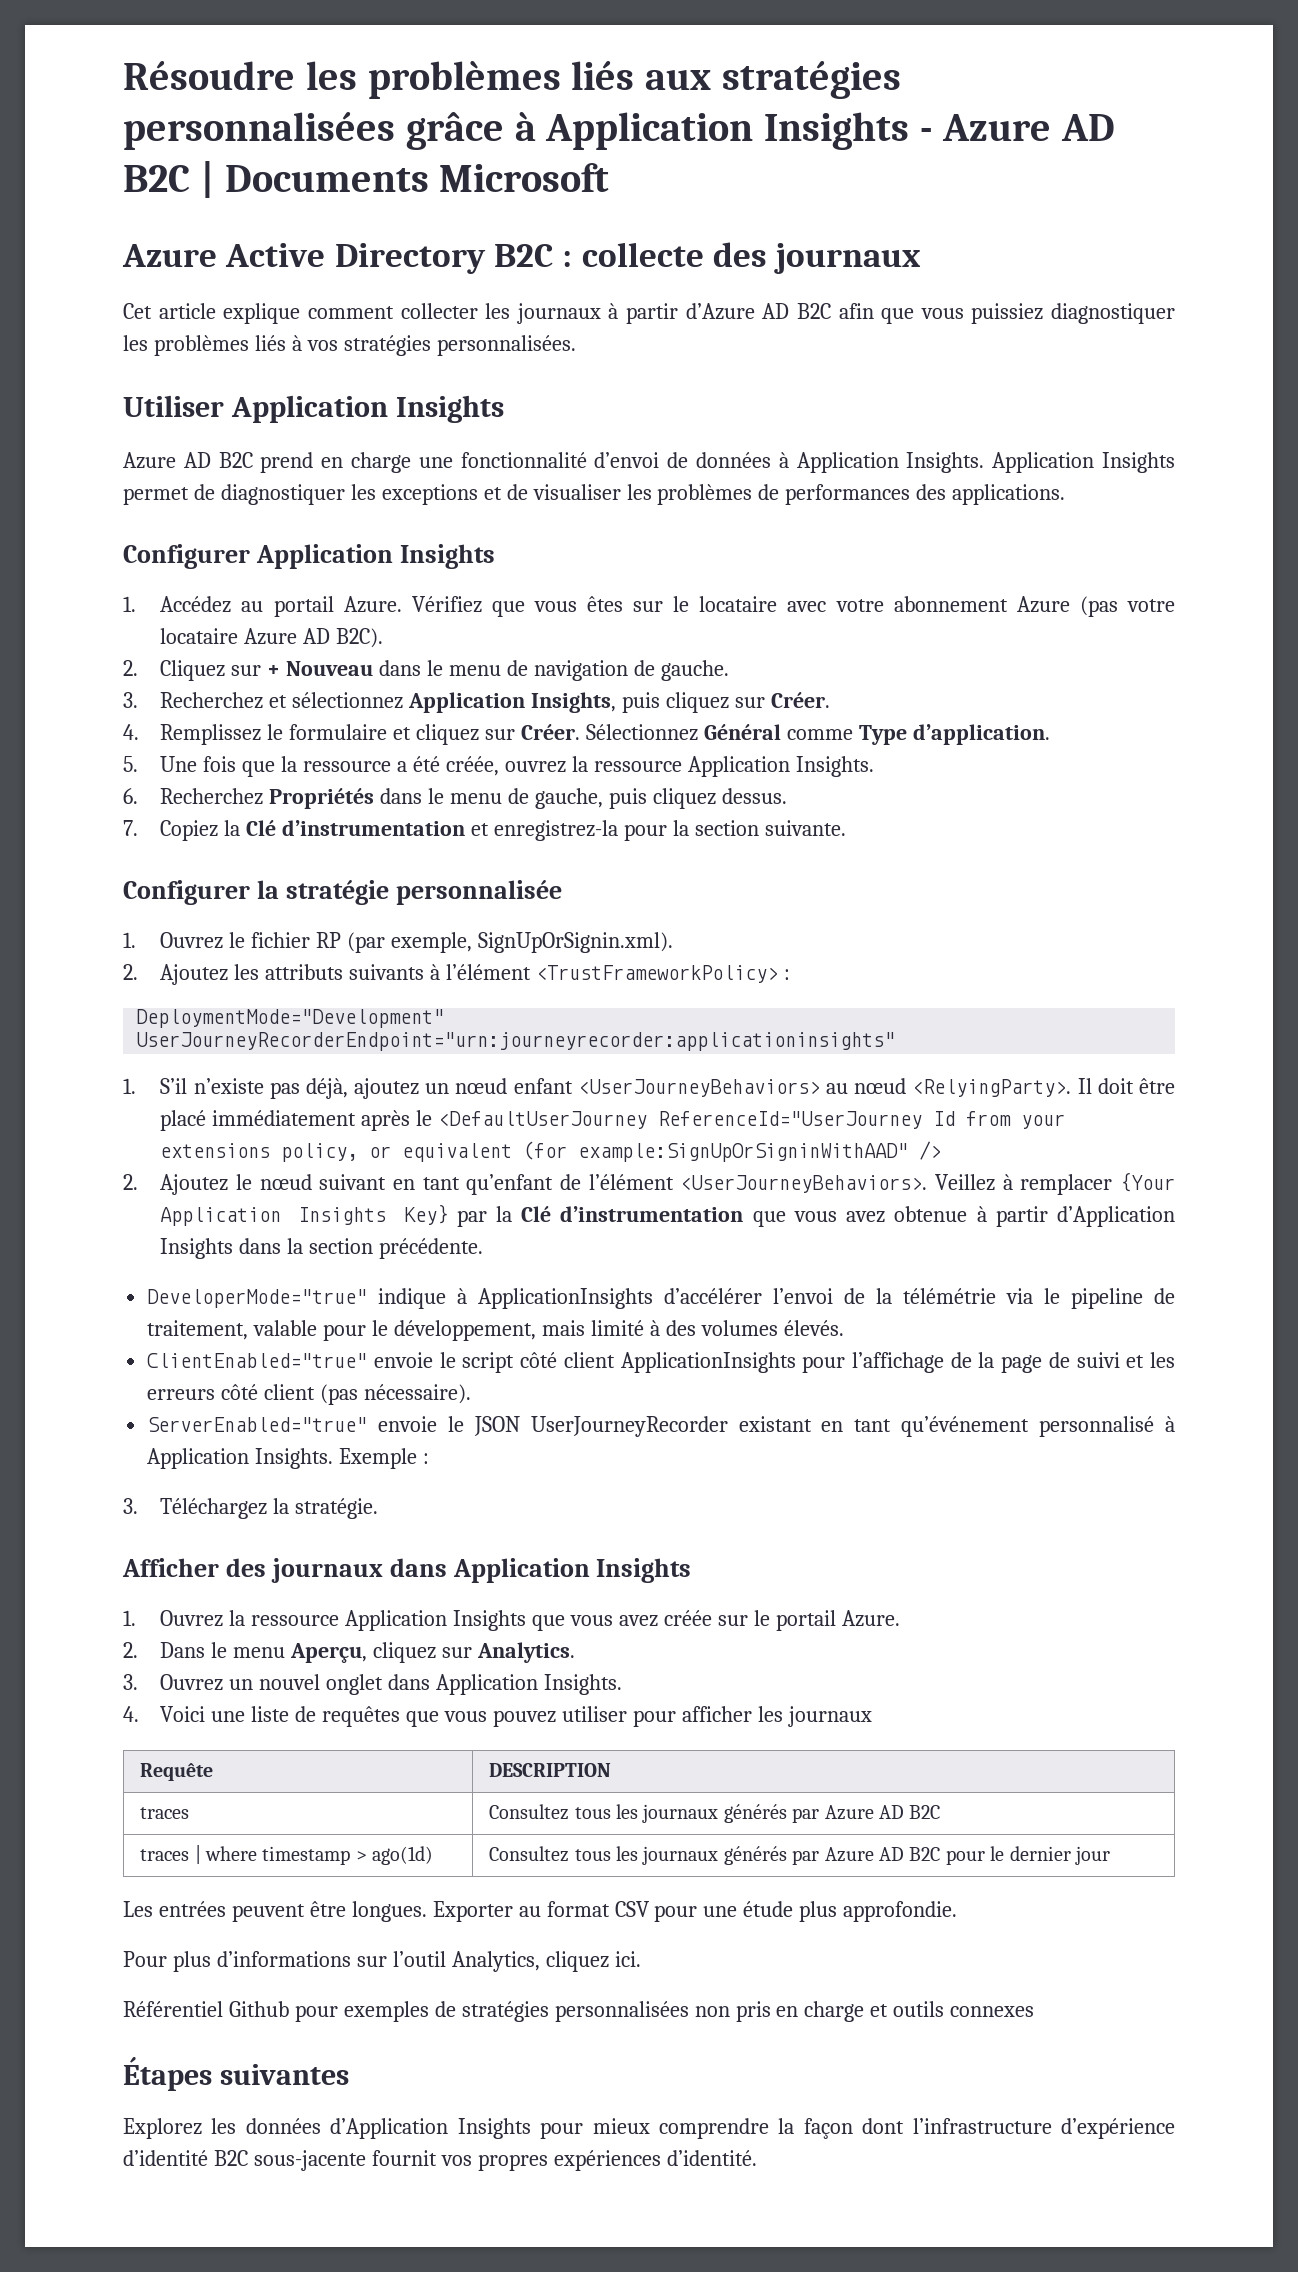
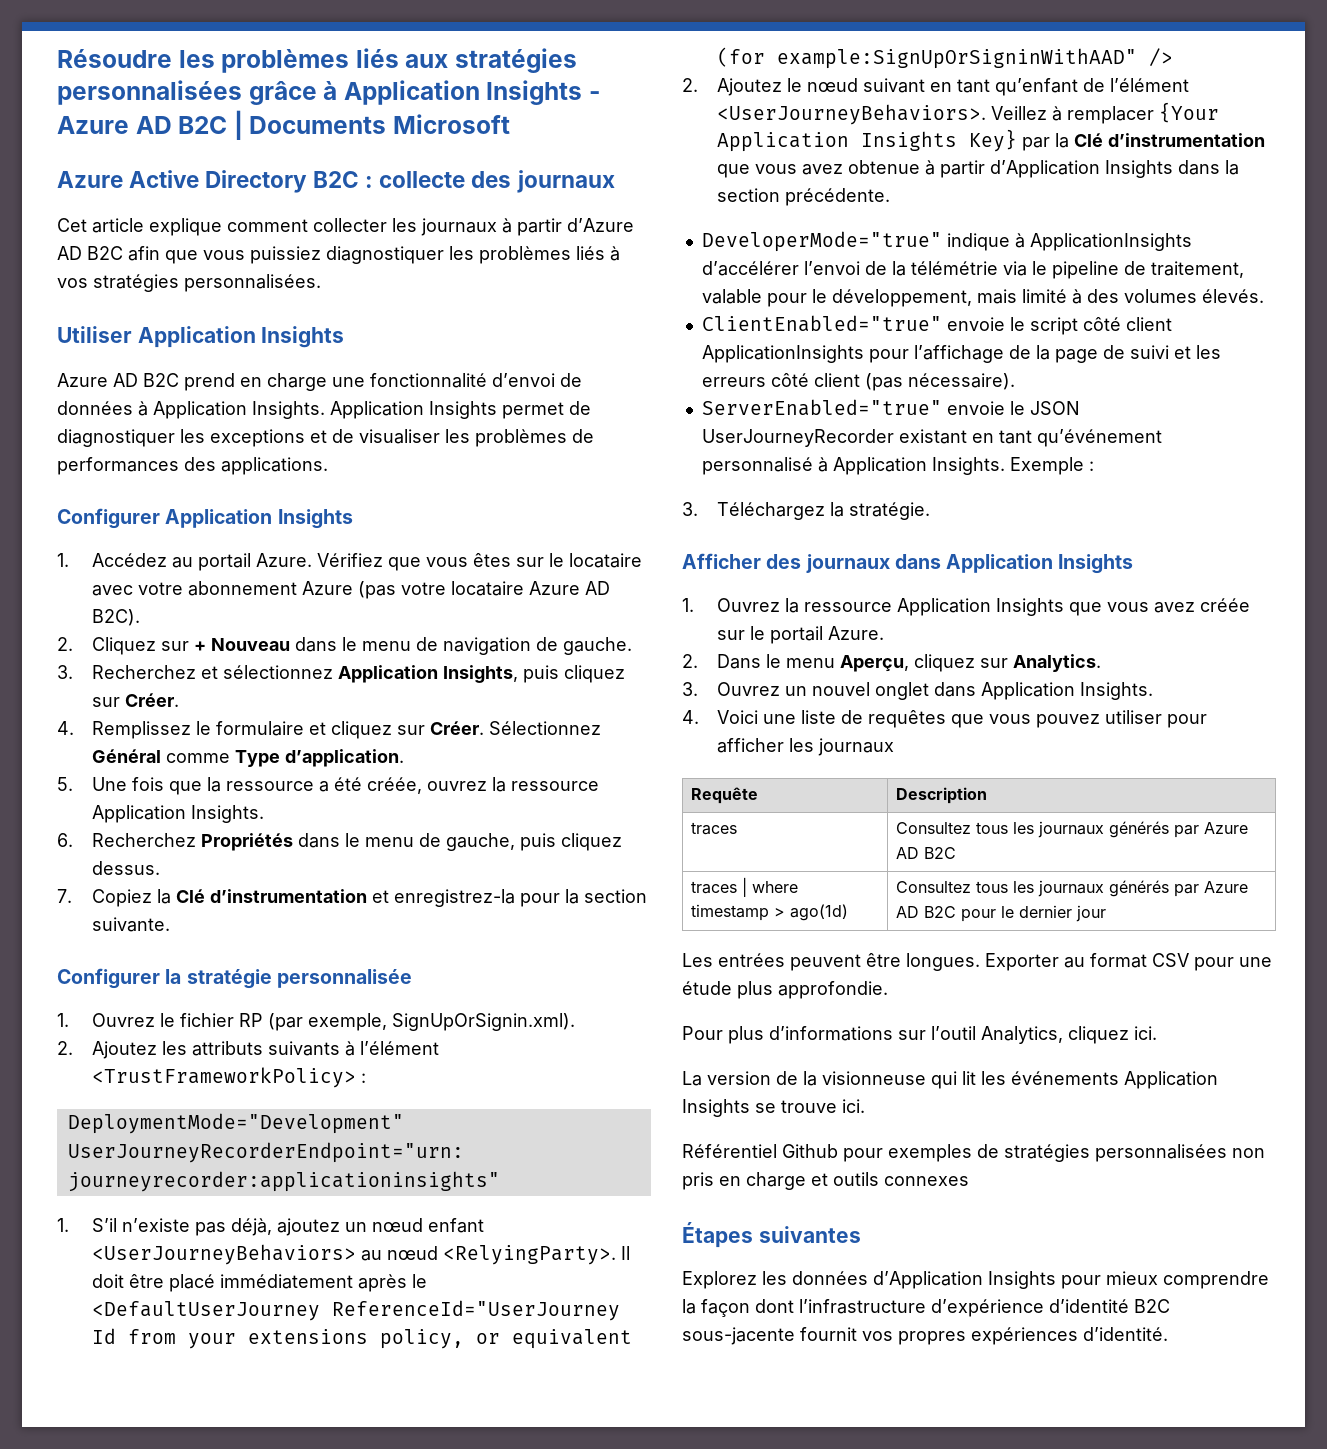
- Requête | DESCRIPTION
+ Requête | Description
+ La version de la visionneuse qui lit les événements Application Insights se trouve ici.

